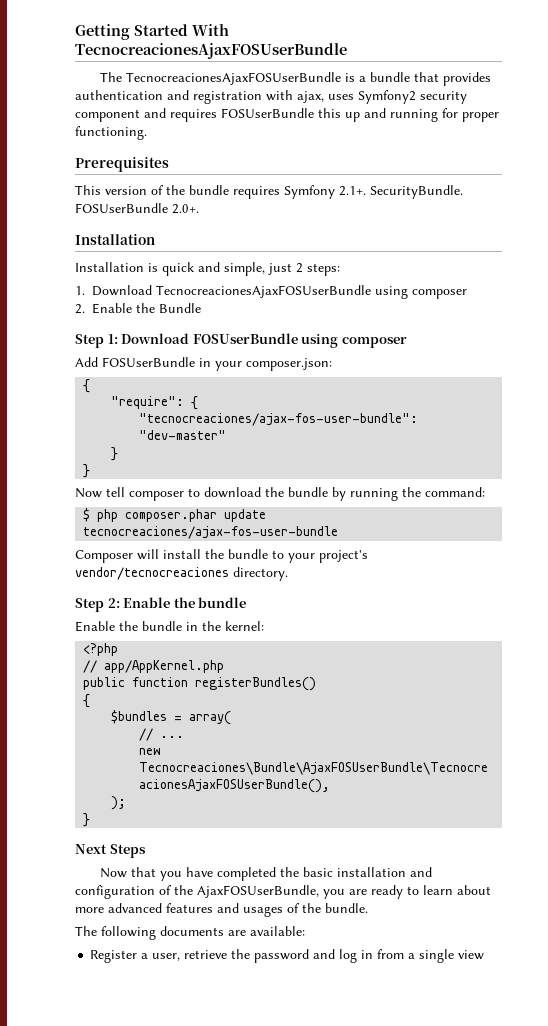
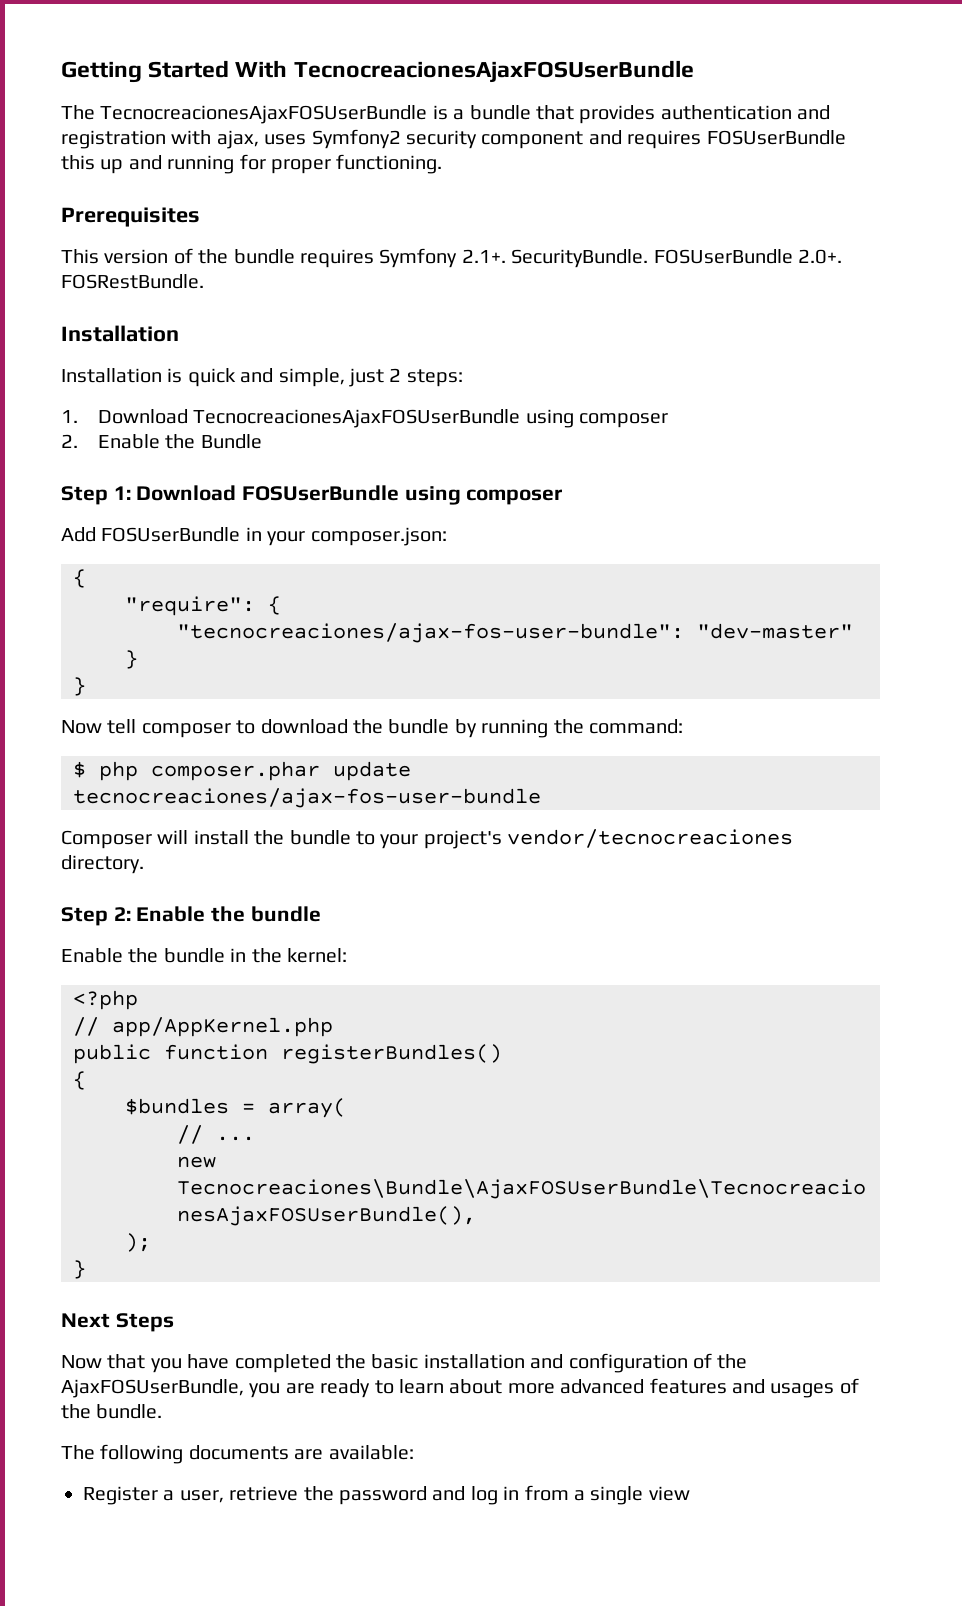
- FOSUserBundle 2.0+.
+ FOSUserBundle 2.0+. FOSRestBundle.

